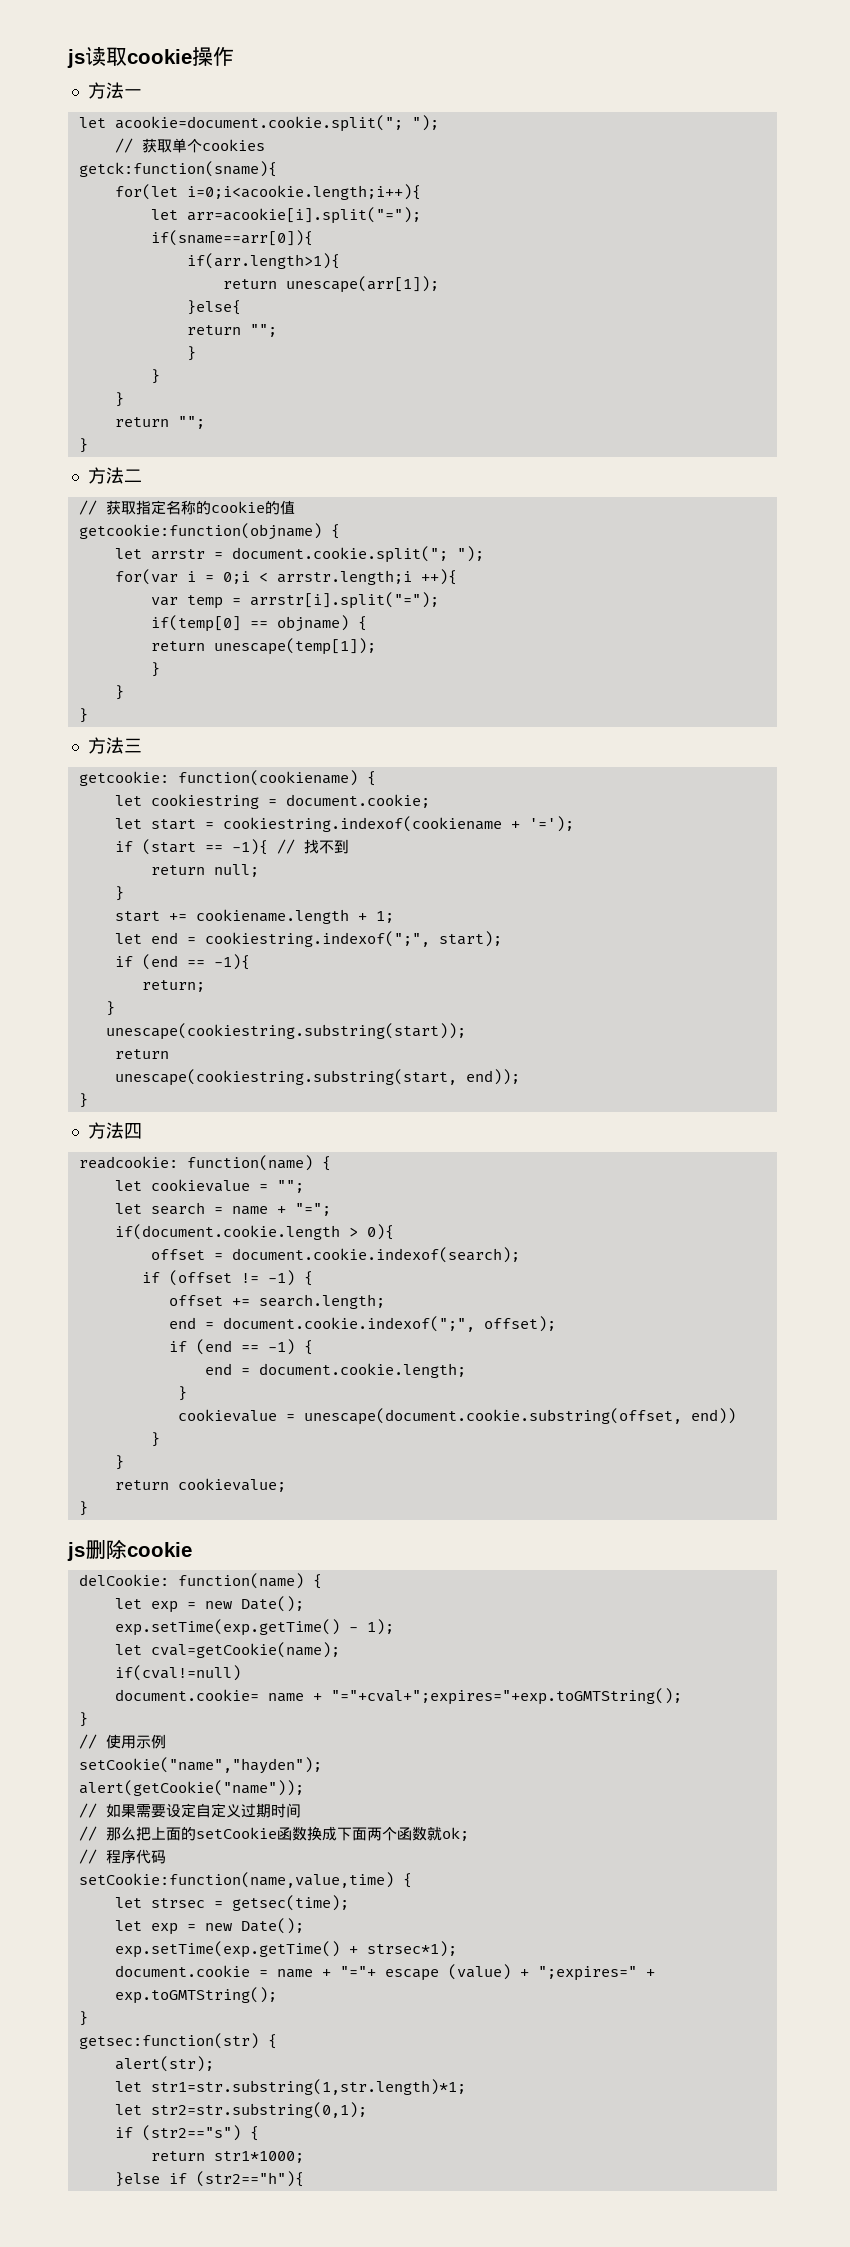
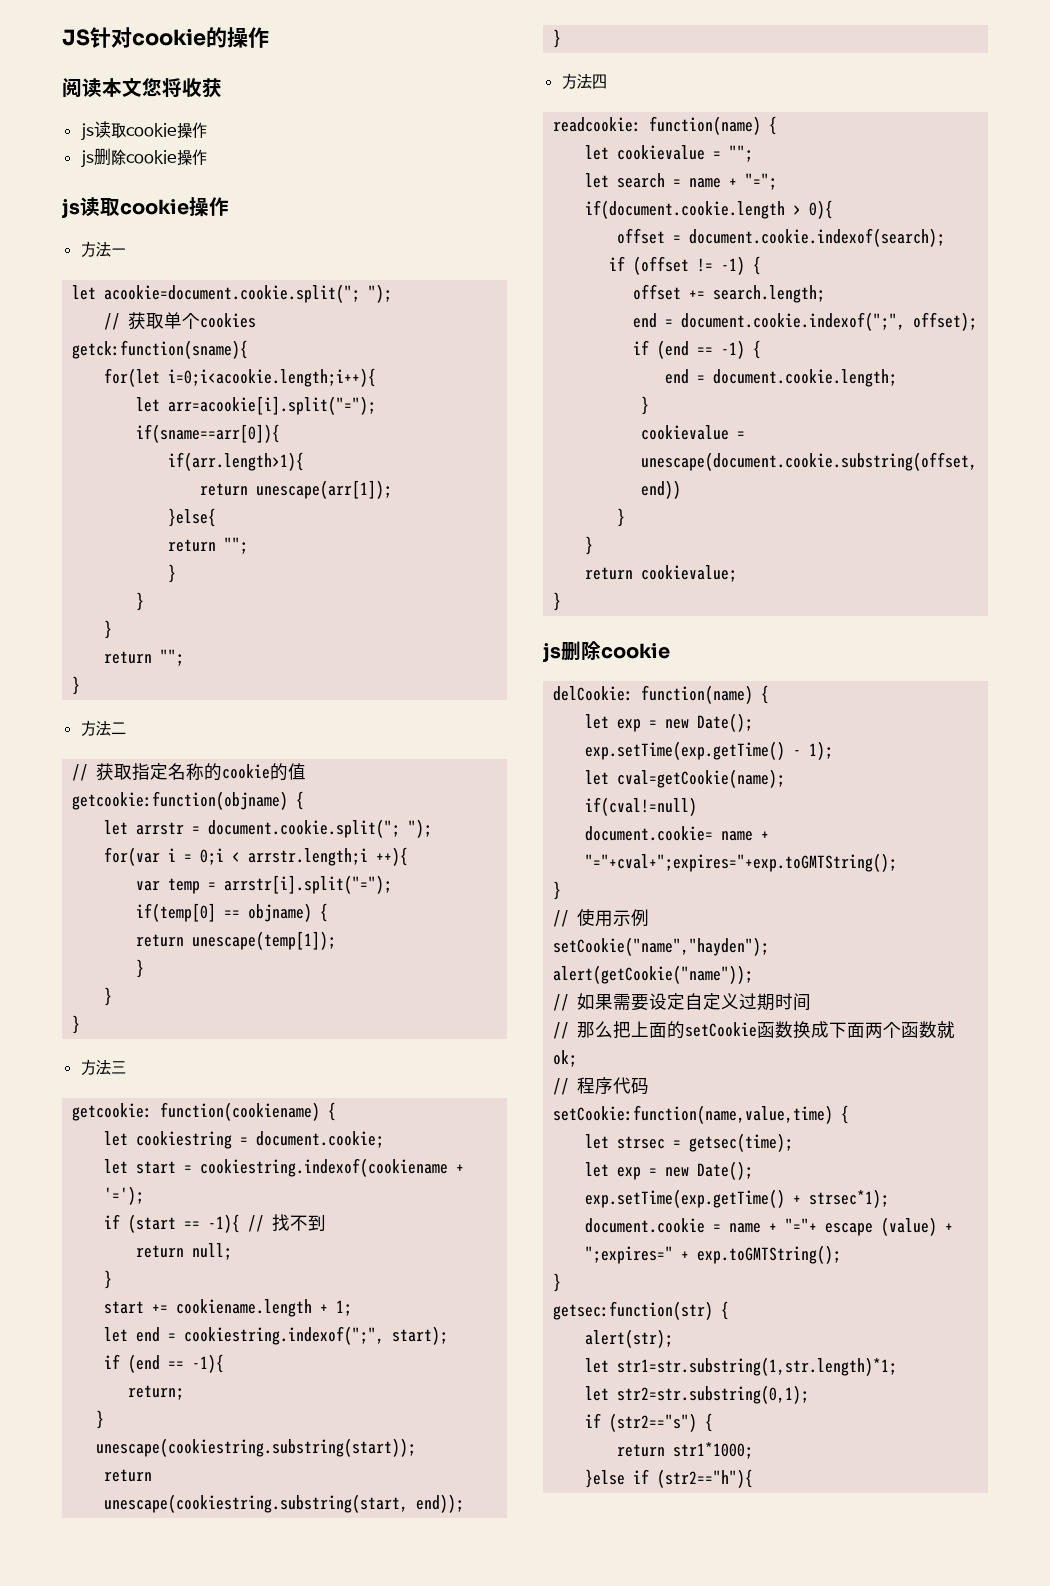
+ JS针对cookie的操作
+ 阅读本文您将收获
+ js读取cookie操作
+ js删除cookie操作

